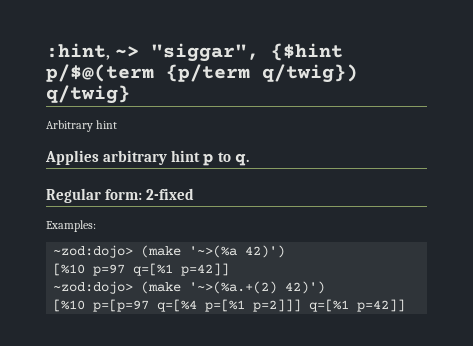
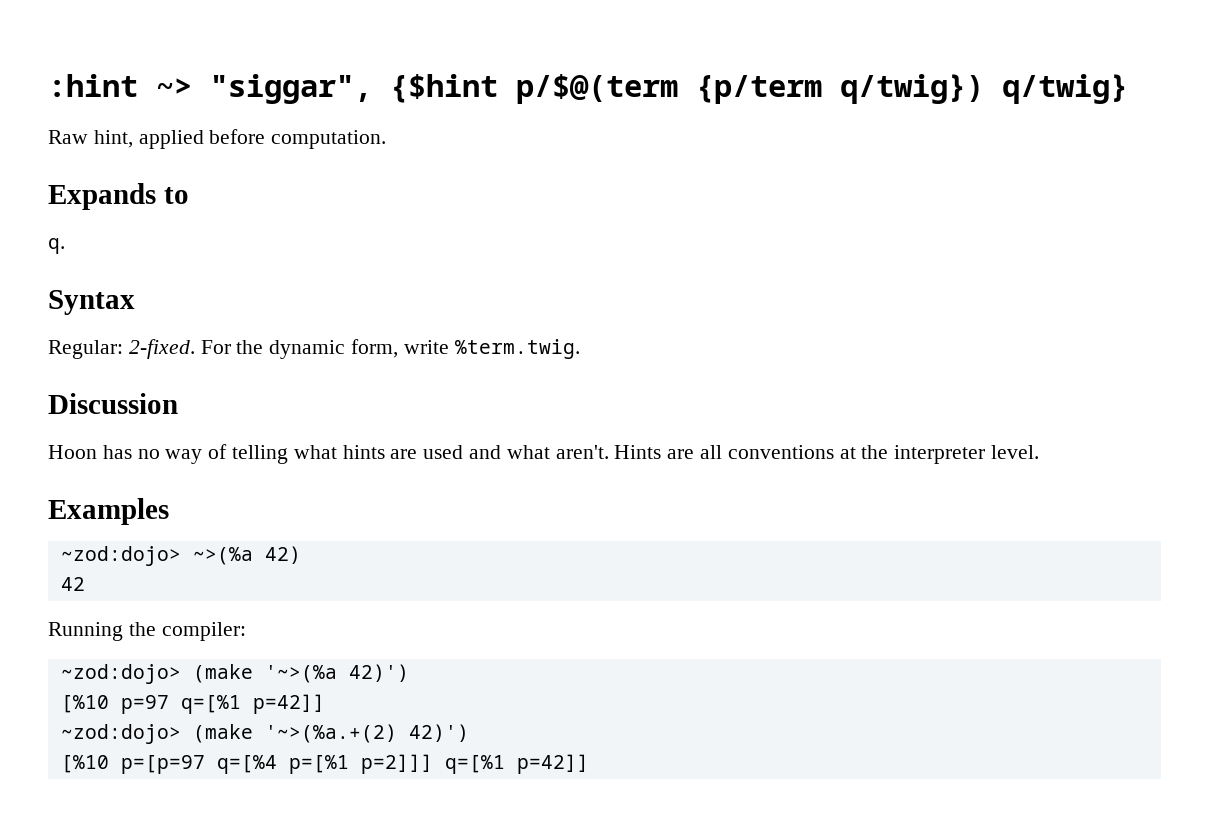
- :hint, ~> "siggar", {$hint p/$@(term {p/term q/twig}) q/twig}
+ :hint ~> "siggar", {$hint p/$@(term {p/term q/twig}) q/twig}
- Arbitrary hint
- Applies arbitrary hint p to q.
+ Raw hint, applied before computation.
+ Expands to
+ q.
- Regular form: 2-fixed
- Examples:
+ Syntax
+ Regular: 2-fixed. For the dynamic form, write %term.twig.
+ Discussion
+ Hoon has no way of telling what hints are used and what aren't. Hints are all conventions at the interpreter level.
+ Examples
+ ~zod:dojo> ~>(%a 42)
+ 42
+ Running the compiler:

